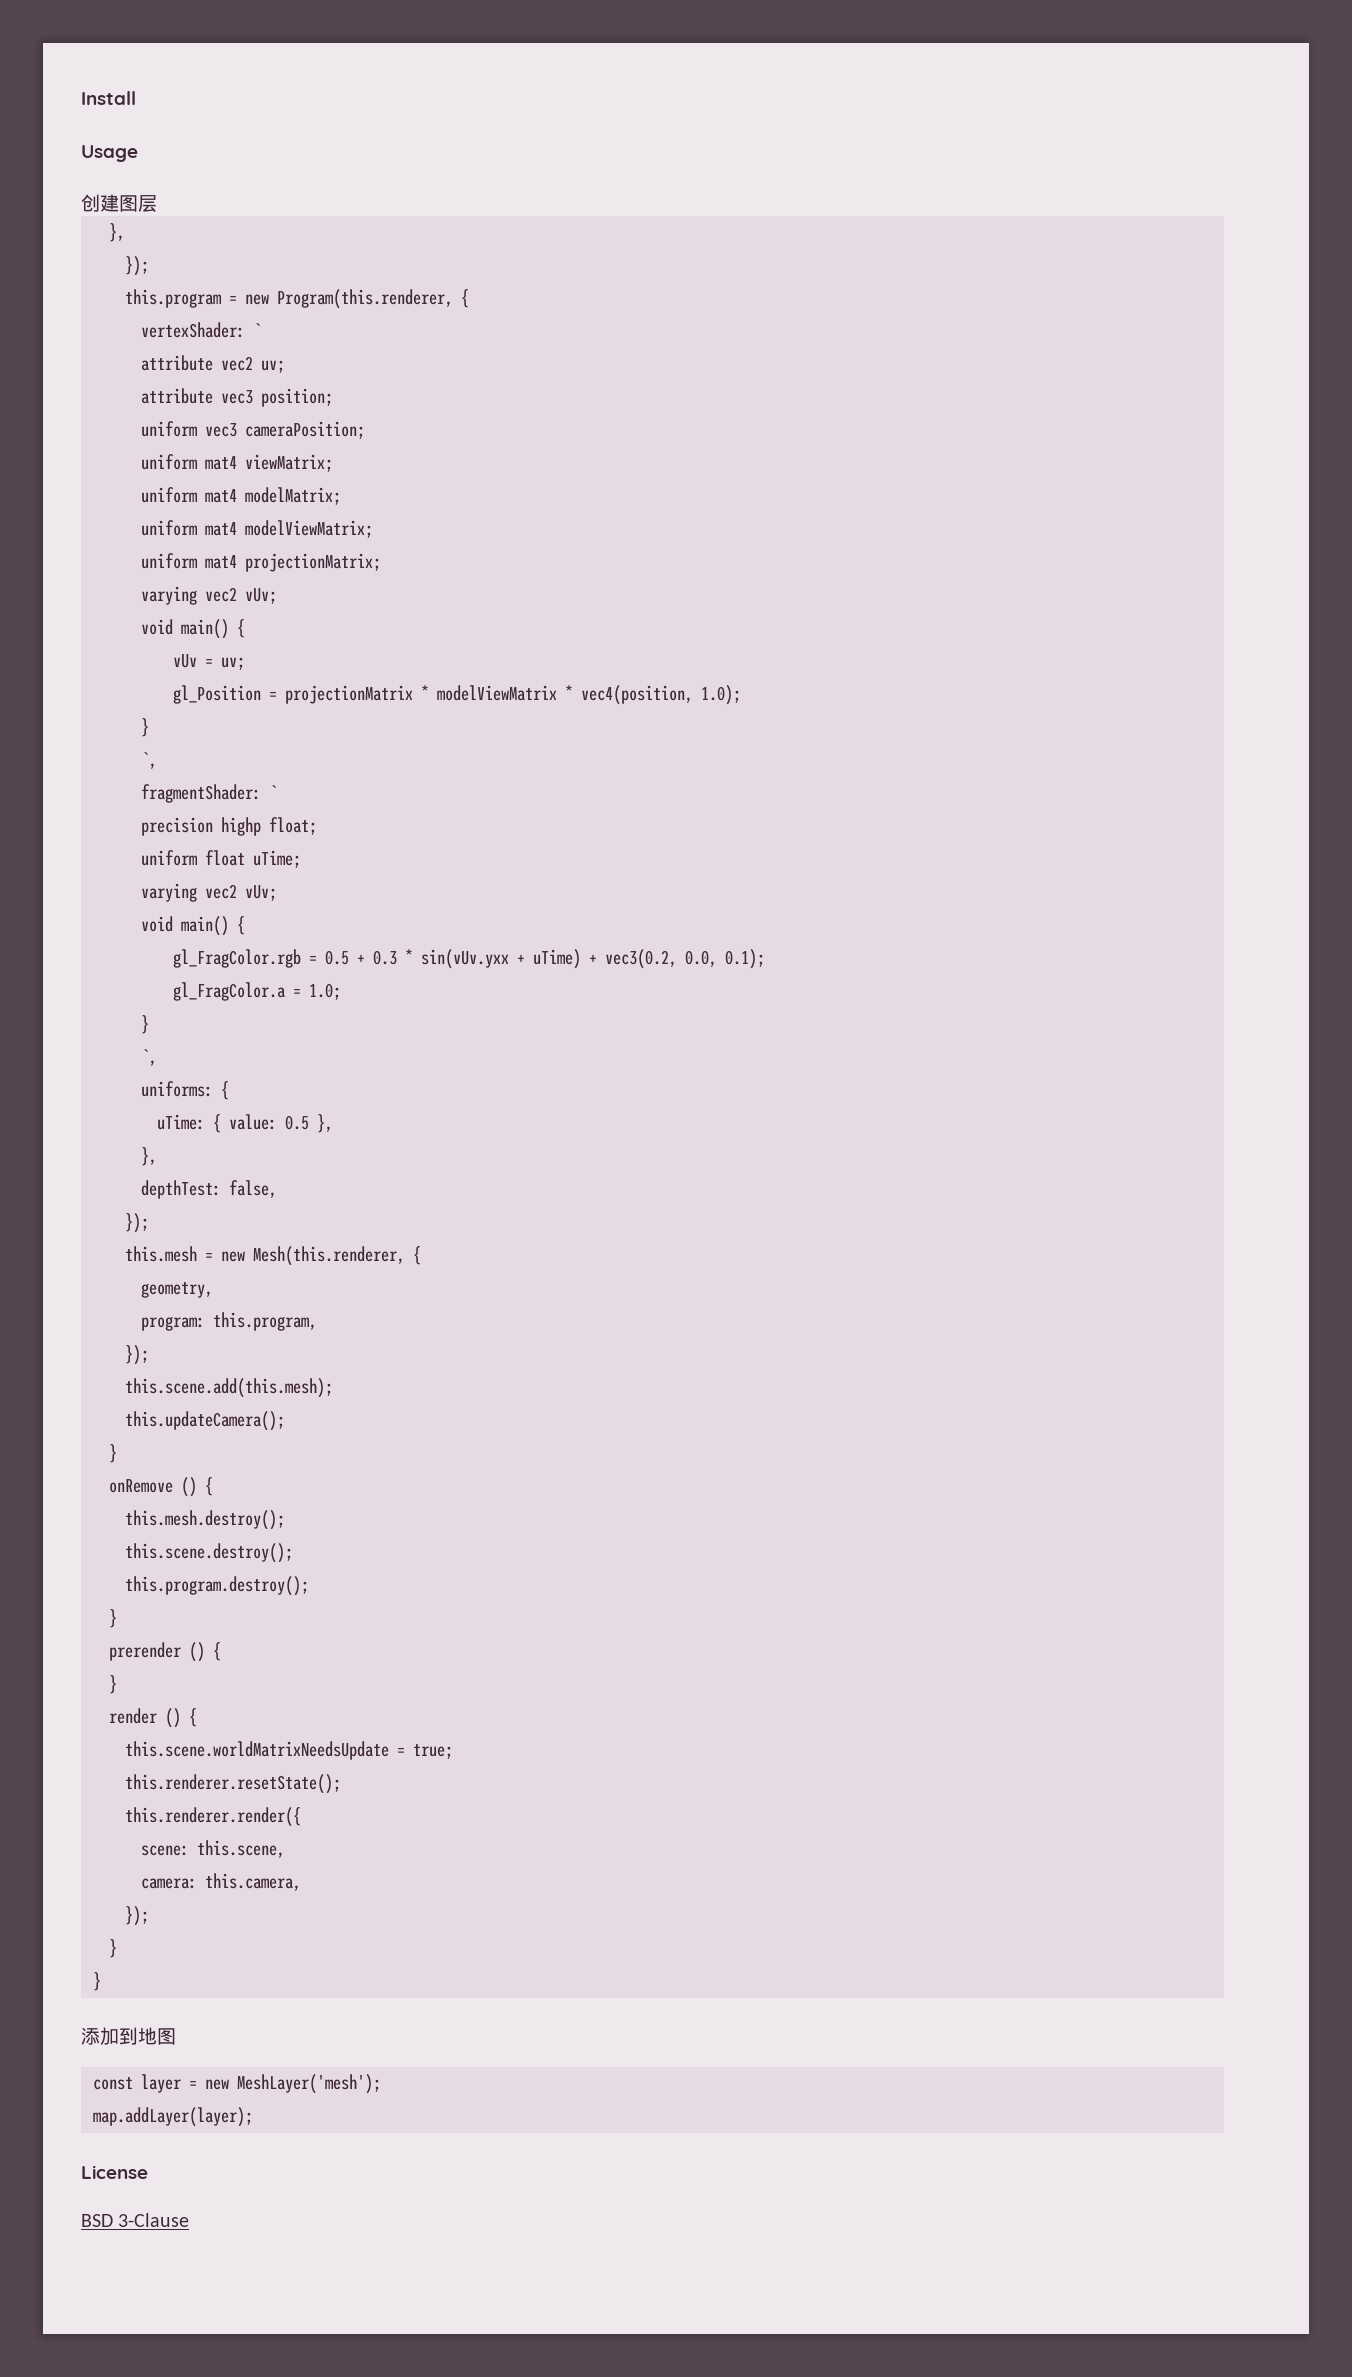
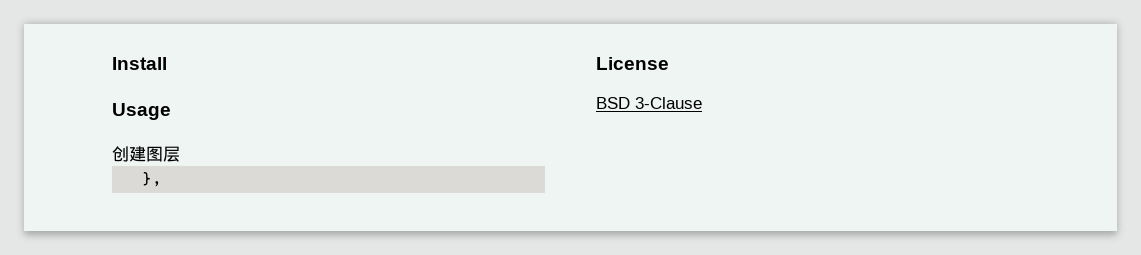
  创建图层
  },
- });
- this.program = new Program(this.renderer, {
- vertexShader: `
- attribute vec2 uv;
- attribute vec3 position;
- uniform vec3 cameraPosition;
- uniform mat4 viewMatrix;
- uniform mat4 modelMatrix;
- uniform mat4 modelViewMatrix;
- uniform mat4 projectionMatrix;
- varying vec2 vUv;
- void main() {
- vUv = uv;
- gl_Position = projectionMatrix * modelViewMatrix * vec4(position, 1.0);
- }
- `,
- fragmentShader: `
- precision highp float;
- uniform float uTime;
- varying vec2 vUv;
- void main() {
- gl_FragColor.rgb = 0.5 + 0.3 * sin(vUv.yxx + uTime) + vec3(0.2, 0.0, 0.1);
- gl_FragColor.a = 1.0;
- }
- `,
- uniforms: {
- uTime: { value: 0.5 },
- },
- depthTest: false,
- });
- this.mesh = new Mesh(this.renderer, {
- geometry,
- program: this.program,
- });
- this.scene.add(this.mesh);
- this.updateCamera();
- }
- onRemove () {
- this.mesh.destroy();
- this.scene.destroy();
- this.program.destroy();
- }
- prerender () {
- }
- render () {
- this.scene.worldMatrixNeedsUpdate = true;
- this.renderer.resetState();
- this.renderer.render({
- scene: this.scene,
- camera: this.camera,
- });
- }
- }
- 添加到地图
- const layer = new MeshLayer('mesh');
- map.addLayer(layer);

